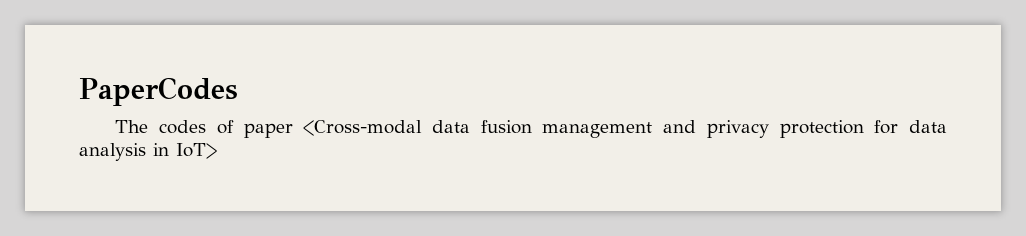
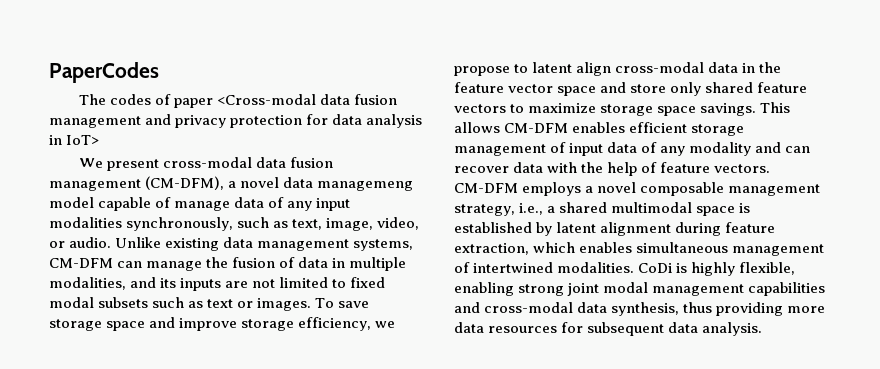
+ We present cross-modal data fusion management (CM-DFM), a novel data managemeng model capable of manage data of any input modalities synchronously, such as text, image, video, or audio. Unlike existing data management systems, CM-DFM can manage the fusion of data in multiple modalities, and its inputs are not limited to fixed modal subsets such as text or images. To save storage space and improve storage efficiency, we propose to latent align cross-modal data in the feature vector space and store only shared feature vectors to maximize storage space savings. This allows CM-DFM enables efficient storage management of input data of any modality and can recover data with the help of feature vectors. CM-DFM employs a novel composable management strategy, i.e., a shared multimodal space is established by latent alignment during feature extraction, which enables simultaneous management of intertwined modalities. CoDi is highly flexible, enabling strong joint modal management capabilities and cross-modal data synthesis, thus providing more data resources for subsequent data analysis.

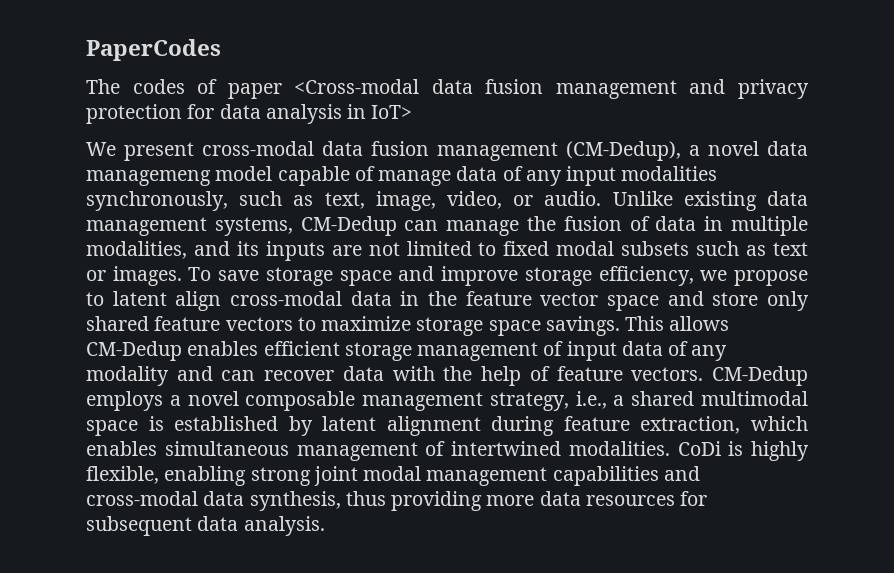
- We present cross-modal data fusion management (CM-DFM), a novel data managemeng model capable of manage data of any input modalities synchronously, such as text, image, video, or audio.
+ We present cross-modal data fusion management (CM-Dedup), a novel data managemeng model capable of manage data of any input modalities synchronously, such as text, image, video, or audio.
- Unlike existing data management systems, CM-DFM can manage the fusion of data in multiple modalities, and its inputs are not limited to fixed modal subsets such as text or images.
+ Unlike existing data management systems, CM-Dedup can manage the fusion of data in multiple modalities, and its inputs are not limited to fixed modal subsets such as text or images.
- This allows CM-DFM enables efficient storage management of input data of any modality and can recover data with the help of feature vectors.
+ This allows CM-Dedup enables efficient storage management of input data of any modality and can recover data with the help of feature vectors.
- CM-DFM employs a novel composable management strategy, i.e., a shared multimodal space is established by latent alignment during feature extraction, which enables simultaneous management of intertwined modalities.
+ CM-Dedup employs a novel composable management strategy, i.e., a shared multimodal space is established by latent alignment during feature extraction, which enables simultaneous management of intertwined modalities.

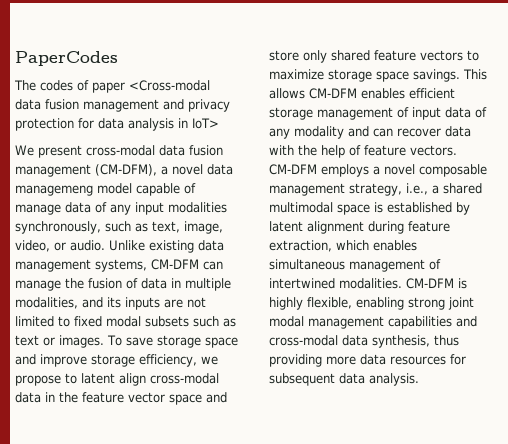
- We present cross-modal data fusion management (CM-Dedup), a novel data managemeng model capable of manage data of any input modalities synchronously, such as text, image, video, or audio.
+ We present cross-modal data fusion management (CM-DFM), a novel data managemeng model capable of manage data of any input modalities synchronously, such as text, image, video, or audio.
- Unlike existing data management systems, CM-Dedup can manage the fusion of data in multiple modalities, and its inputs are not limited to fixed modal subsets such as text or images.
+ Unlike existing data management systems, CM-DFM can manage the fusion of data in multiple modalities, and its inputs are not limited to fixed modal subsets such as text or images.
- This allows CM-Dedup enables efficient storage management of input data of any modality and can recover data with the help of feature vectors.
+ This allows CM-DFM enables efficient storage management of input data of any modality and can recover data with the help of feature vectors.
- CM-Dedup employs a novel composable management strategy, i.e., a shared multimodal space is established by latent alignment during feature extraction, which enables simultaneous management of intertwined modalities.
+ CM-DFM employs a novel composable management strategy, i.e., a shared multimodal space is established by latent alignment during feature extraction, which enables simultaneous management of intertwined modalities.
- CoDi is highly flexible, enabling strong joint modal management capabilities and cross-modal data synthesis, thus providing more data resources for subsequent data analysis.
+ CM-DFM is highly flexible, enabling strong joint modal management capabilities and cross-modal data synthesis, thus providing more data resources for subsequent data analysis.

